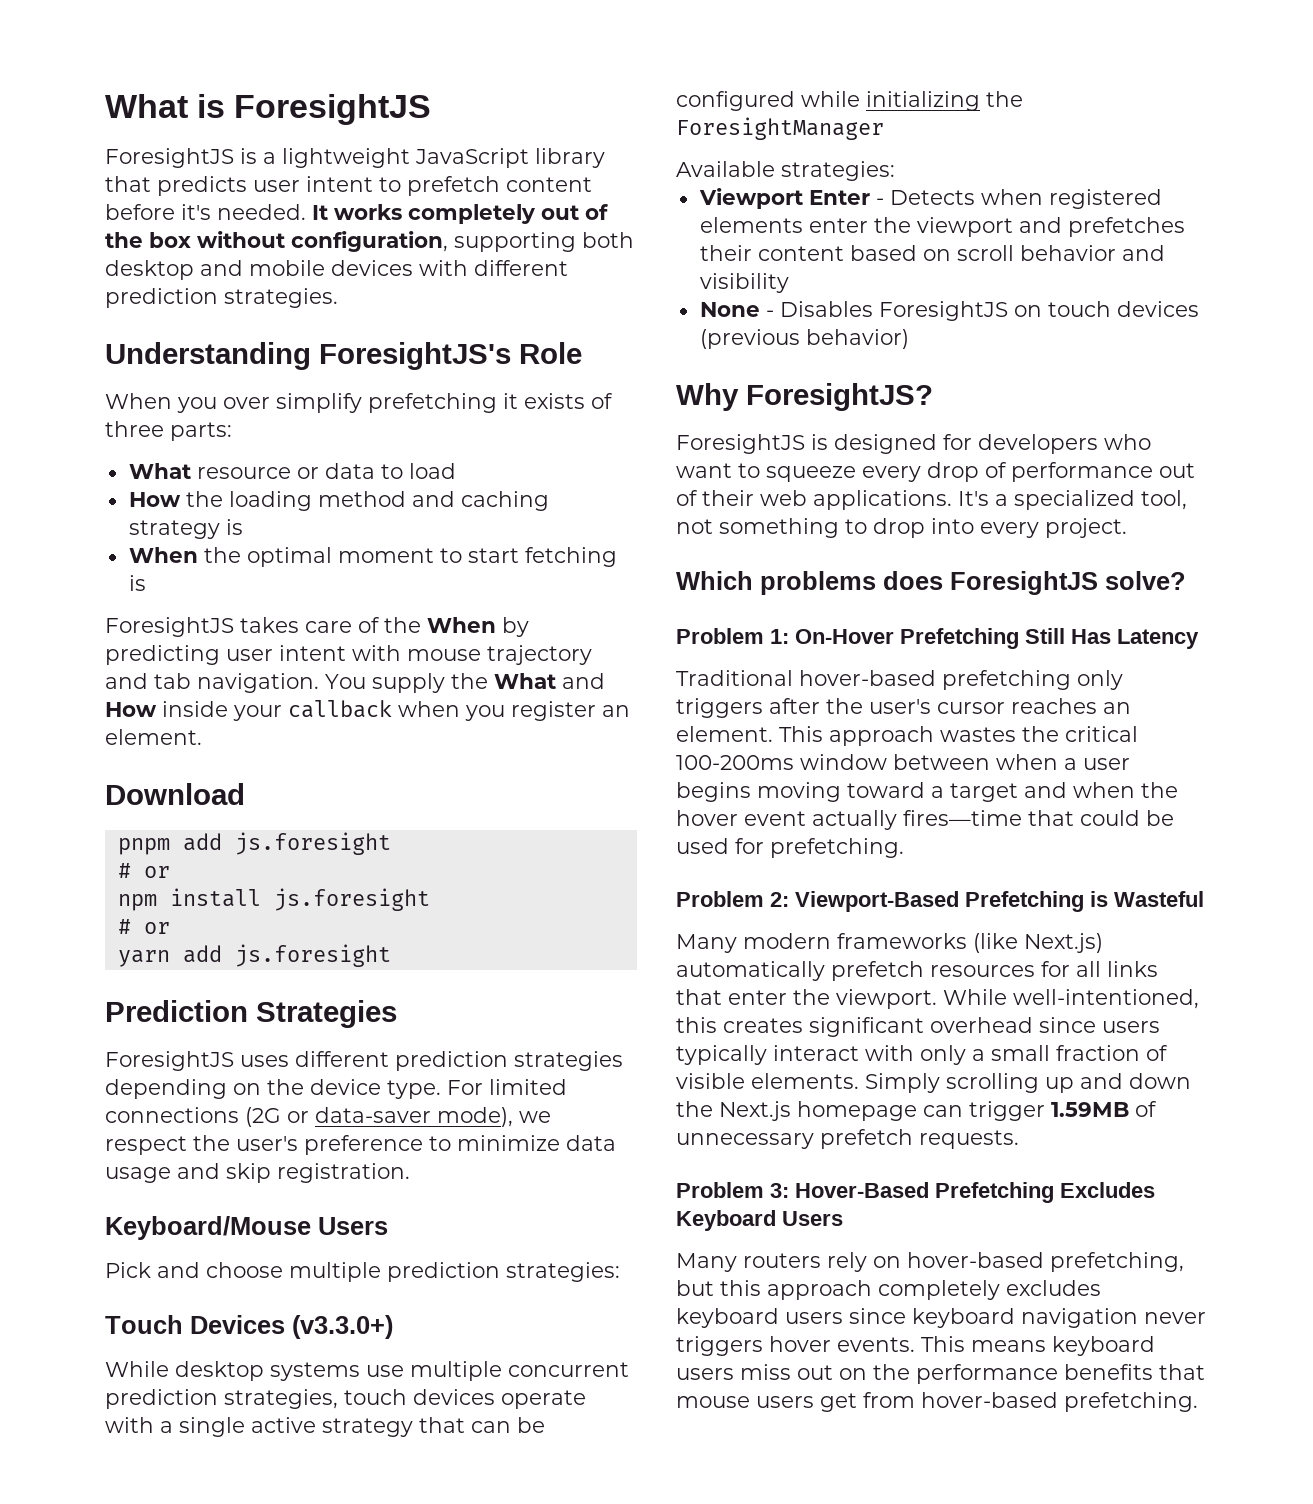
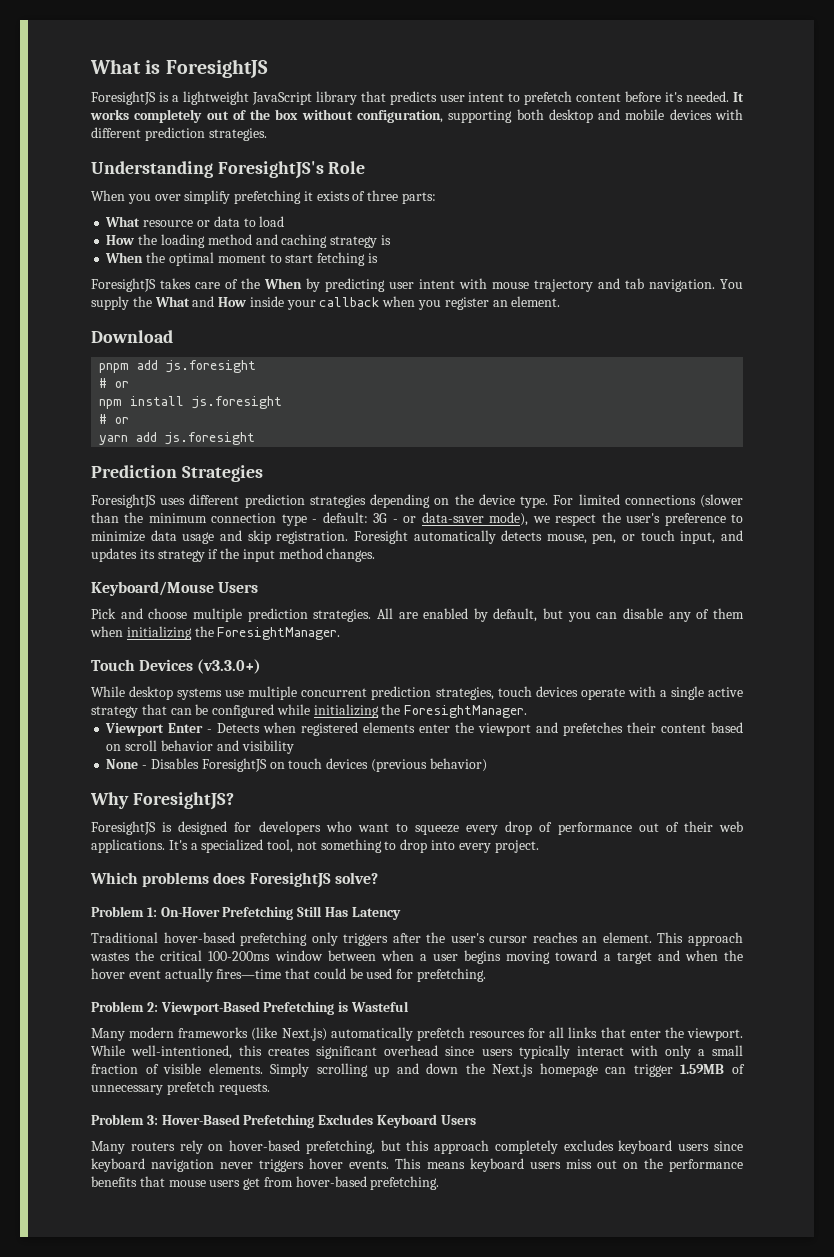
- For limited connections (2G or data-saver mode), we respect the user's preference to minimize data usage and skip registration.
+ For limited connections (slower than the minimum connection type - default: 3G - or data-saver mode), we respect the user's preference to minimize data usage and skip registration. Foresight automatically detects mouse, pen, or touch input, and updates its strategy if the input method changes.
- Pick and choose multiple prediction strategies:
+ Pick and choose multiple prediction strategies. All are enabled by default, but you can disable any of them when initializing the ForesightManager.
- While desktop systems use multiple concurrent prediction strategies, touch devices operate with a single active strategy that can be configured while initializing the ForesightManager
- Available strategies:
+ While desktop systems use multiple concurrent prediction strategies, touch devices operate with a single active strategy that can be configured while initializing the ForesightManager.

